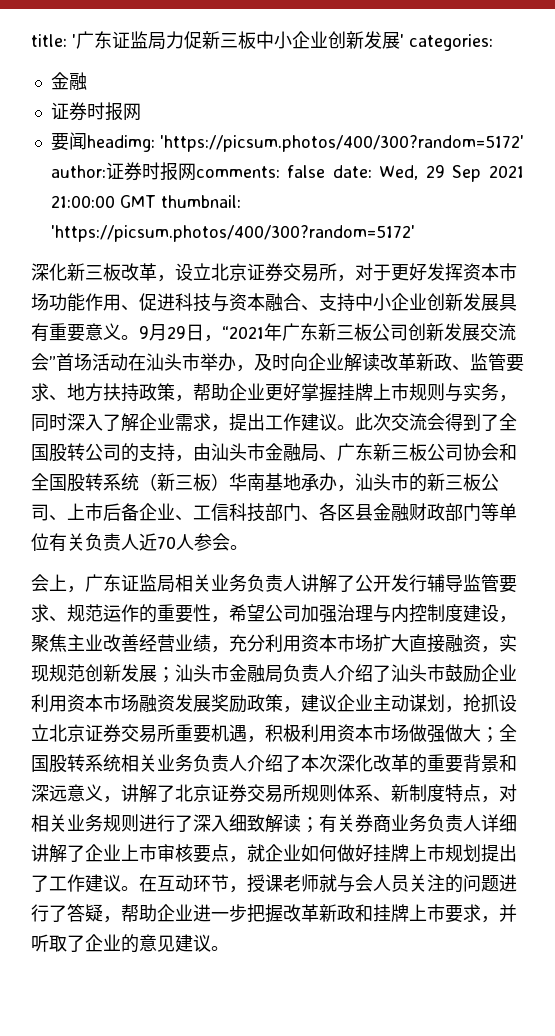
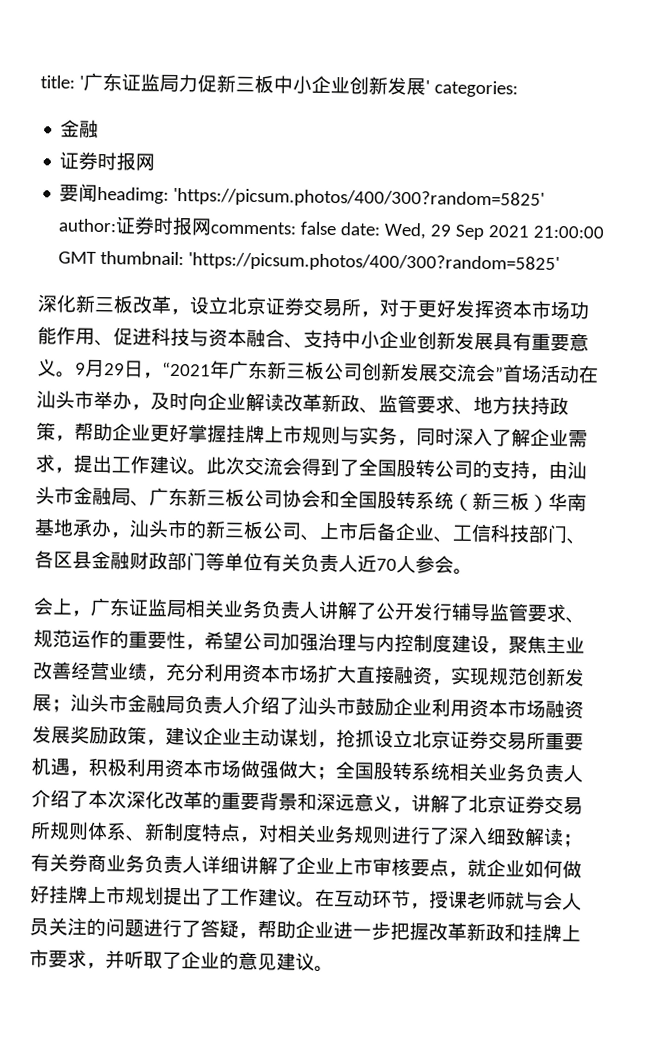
- 要闻headimg: 'https://picsum.photos/400/300?random=5172' author:证券时报网comments: false date: Wed, 29 Sep 2021 21:00:00 GMT thumbnail: 'https://picsum.photos/400/300?random=5172'
+ 要闻headimg: 'https://picsum.photos/400/300?random=5825' author:证券时报网comments: false date: Wed, 29 Sep 2021 21:00:00 GMT thumbnail: 'https://picsum.photos/400/300?random=5825'

